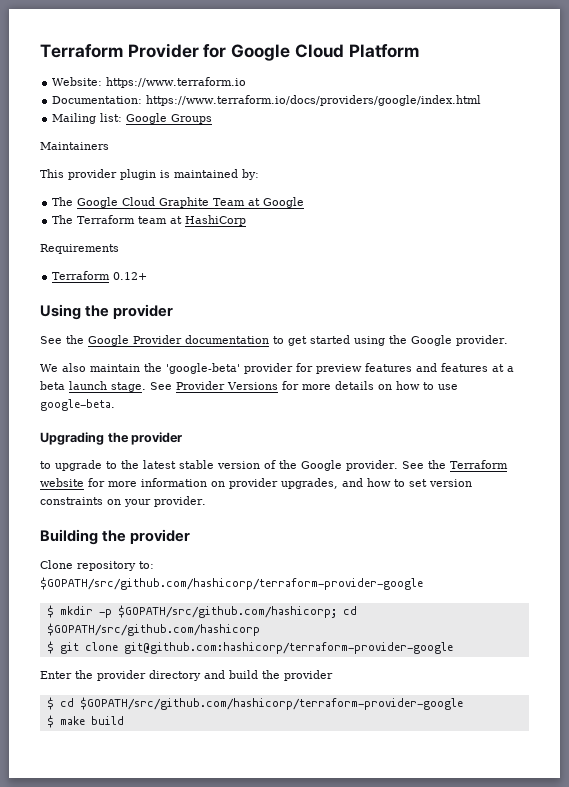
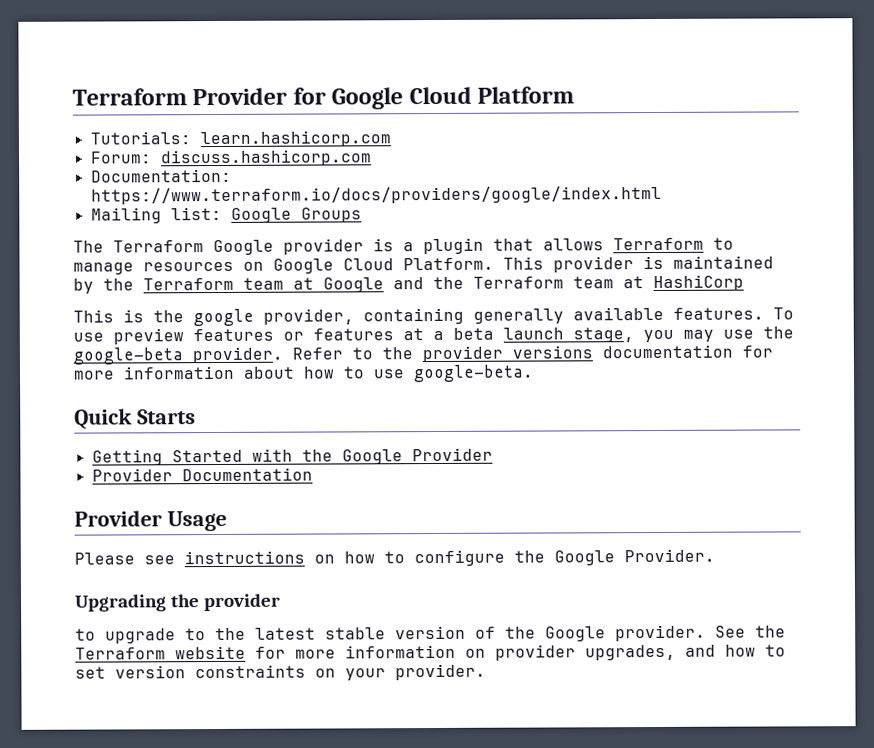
- Website: https://www.terraform.io
+ Tutorials: learn.hashicorp.com
+ Forum: discuss.hashicorp.com
- Maintainers
- This provider plugin is maintained by:
- The Google Cloud Graphite Team at Google
- The Terraform team at HashiCorp
+ The Terraform Google provider is a plugin that allows Terraform to manage resources on Google Cloud Platform. This provider is maintained by the Terraform team at Google and the Terraform team at HashiCorp
- Requirements
- Terraform 0.12+
- Using the provider
- See the Google Provider documentation to get started using the Google provider.
- We also maintain the 'google-beta' provider for preview features and features at a beta launch stage. See Provider Versions for more details on how to use google-beta.
+ This is the google provider, containing generally available features. To use preview features or features at a beta launch stage, you may use the google-beta provider. Refer to the provider versions documentation for more information about how to use google-beta.
+ Quick Starts
+ Getting Started with the Google Provider
+ Provider Documentation
+ Provider Usage
+ Please see instructions on how to configure the Google Provider.
- Building the provider
- Clone repository to: $GOPATH/src/github.com/hashicorp/terraform-provider-google
- $ mkdir -p $GOPATH/src/github.com/hashicorp; cd $GOPATH/src/github.com/hashicorp
- $ git clone git@github.com:hashicorp/terraform-provider-google
- Enter the provider directory and build the provider
- $ cd $GOPATH/src/github.com/hashicorp/terraform-provider-google
- $ make build

